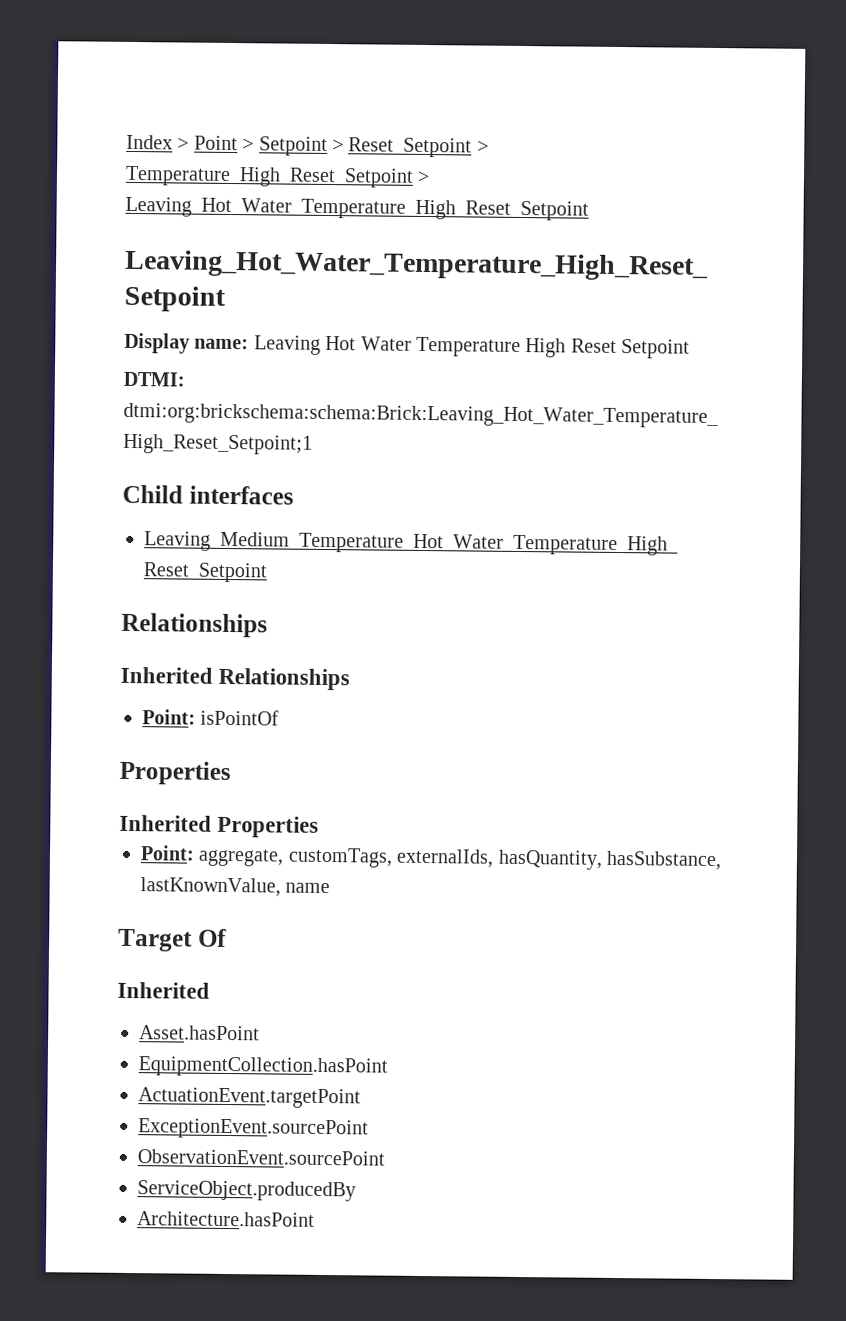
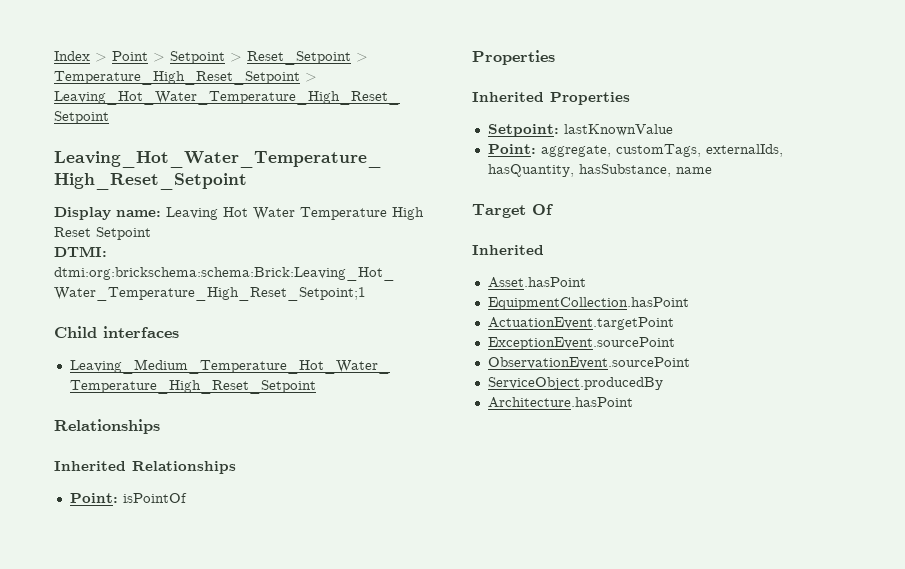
+ Setpoint: lastKnownValue
- Point: aggregate, customTags, externalIds, hasQuantity, hasSubstance, lastKnownValue, name
+ Point: aggregate, customTags, externalIds, hasQuantity, hasSubstance, name

